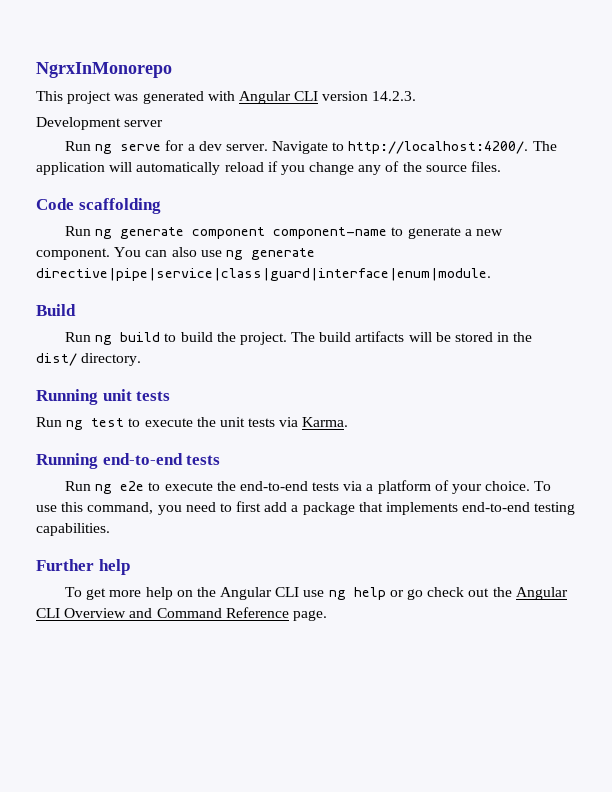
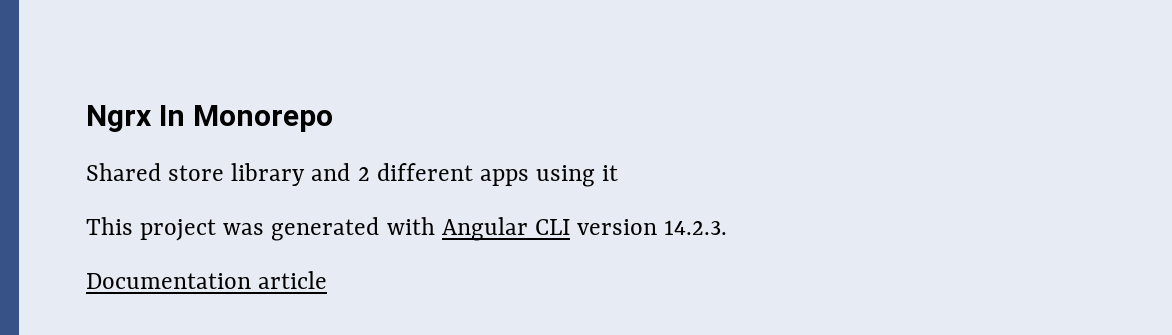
- NgrxInMonorepo
+ Ngrx In Monorepo
+ Shared store library and 2 different apps using it
- Development server
- Run ng serve for a dev server. Navigate to http://localhost:4200/. The application will automatically reload if you change any of the source files.
- Code scaffolding
- Run ng generate component component-name to generate a new component. You can also use ng generate directive|pipe|service|class|guard|interface|enum|module.
- Build
- Run ng build to build the project. The build artifacts will be stored in the dist/ directory.
- Running unit tests
- Run ng test to execute the unit tests via Karma.
- Running end-to-end tests
- Run ng e2e to execute the end-to-end tests via a platform of your choice. To use this command, you need to first add a package that implements end-to-end testing capabilities.
- Further help
- To get more help on the Angular CLI use ng help or go check out the Angular CLI Overview and Command Reference page.
+ Documentation article

